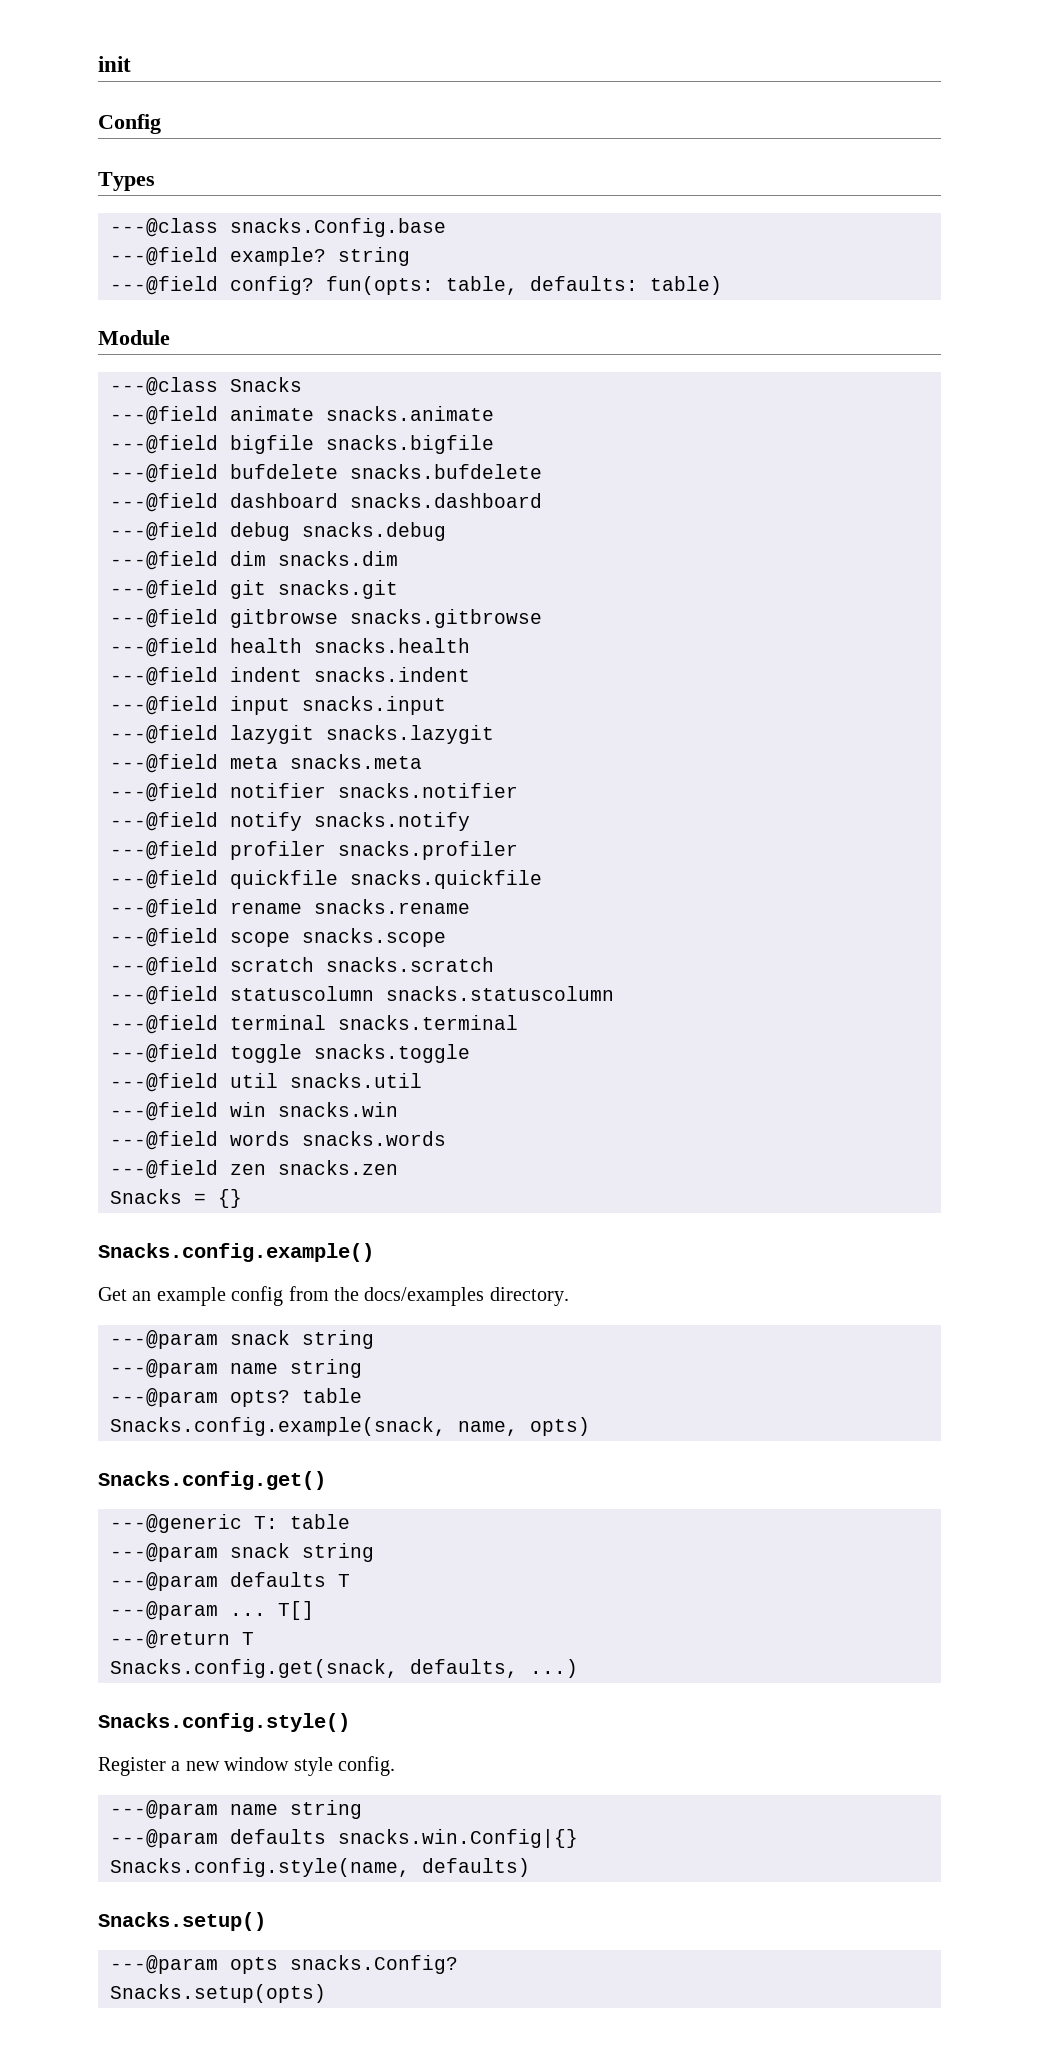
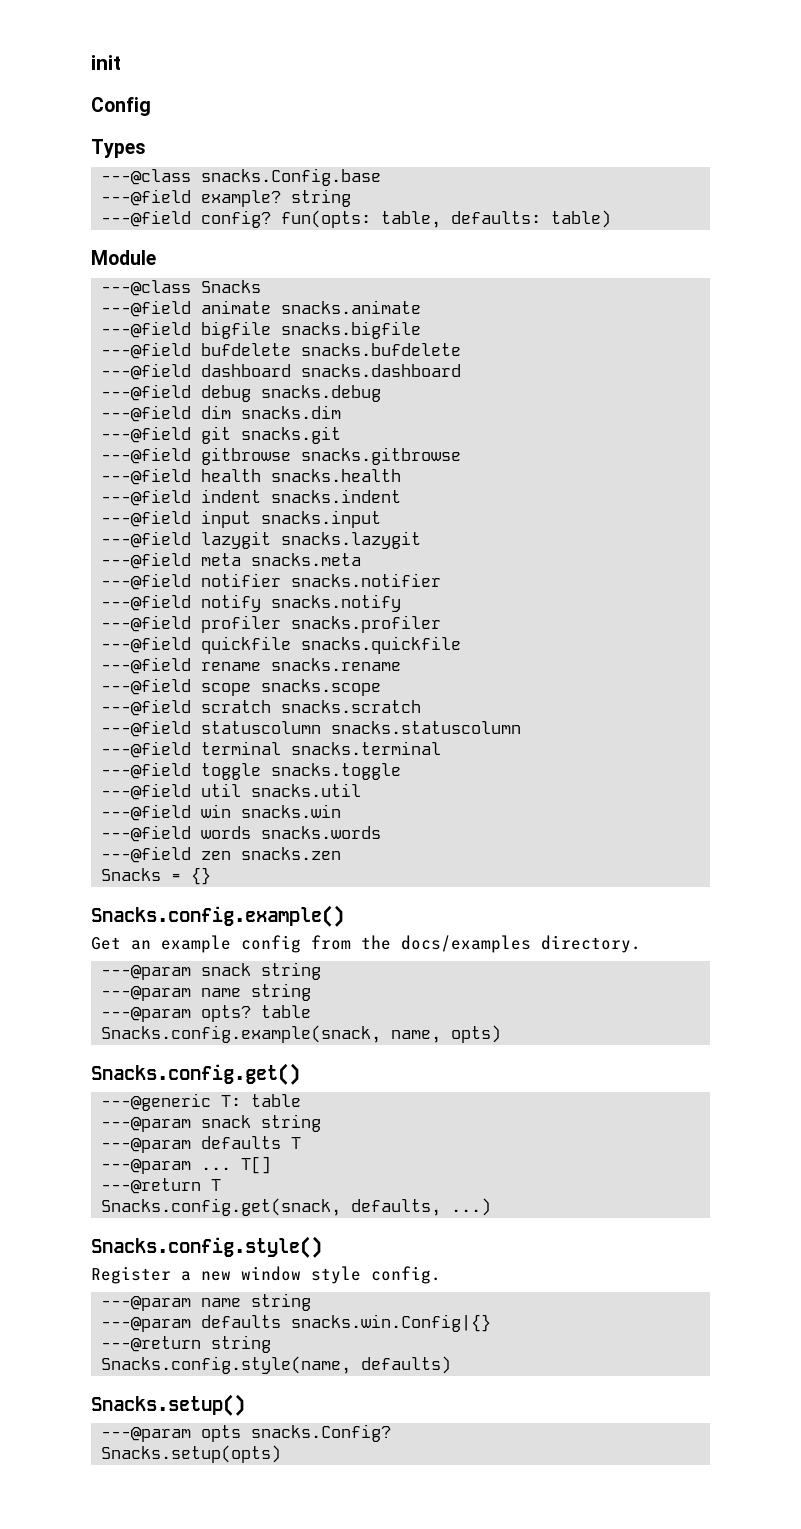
+ ---@return string

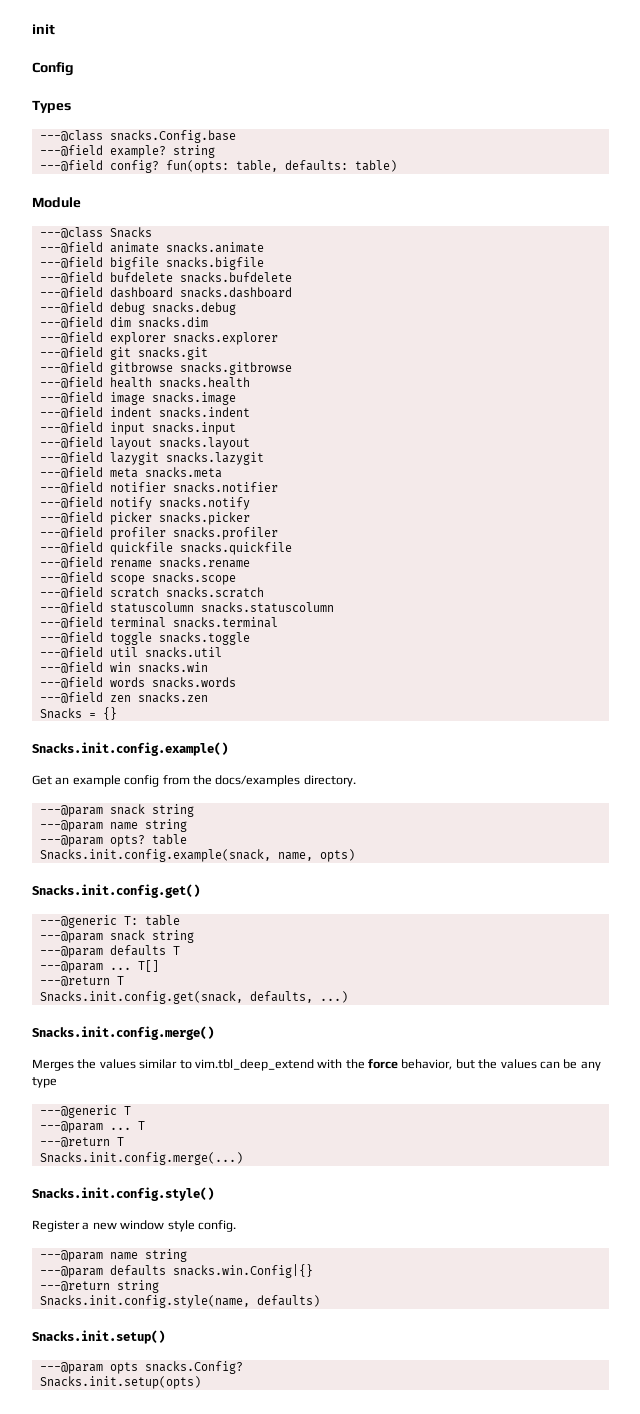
+ ---@field explorer snacks.explorer
+ ---@field image snacks.image
+ ---@field layout snacks.layout
+ ---@field picker snacks.picker
- Snacks.config.example()
+ Snacks.init.config.example()
- Snacks.config.example(snack, name, opts)
+ Snacks.init.config.example(snack, name, opts)
- Snacks.config.get()
+ Snacks.init.config.get()
- Snacks.config.get(snack, defaults, ...)
+ Snacks.init.config.get(snack, defaults, ...)
- Snacks.config.style()
+ Snacks.init.config.merge()
+ Merges the values similar to vim.tbl_deep_extend with the force behavior, but the values can be any type
+ ---@generic T
+ ---@param ... T
+ ---@return T
+ Snacks.init.config.merge(...)
+ Snacks.init.config.style()
- Snacks.config.style(name, defaults)
+ Snacks.init.config.style(name, defaults)
- Snacks.setup()
+ Snacks.init.setup()
- Snacks.setup(opts)
+ Snacks.init.setup(opts)

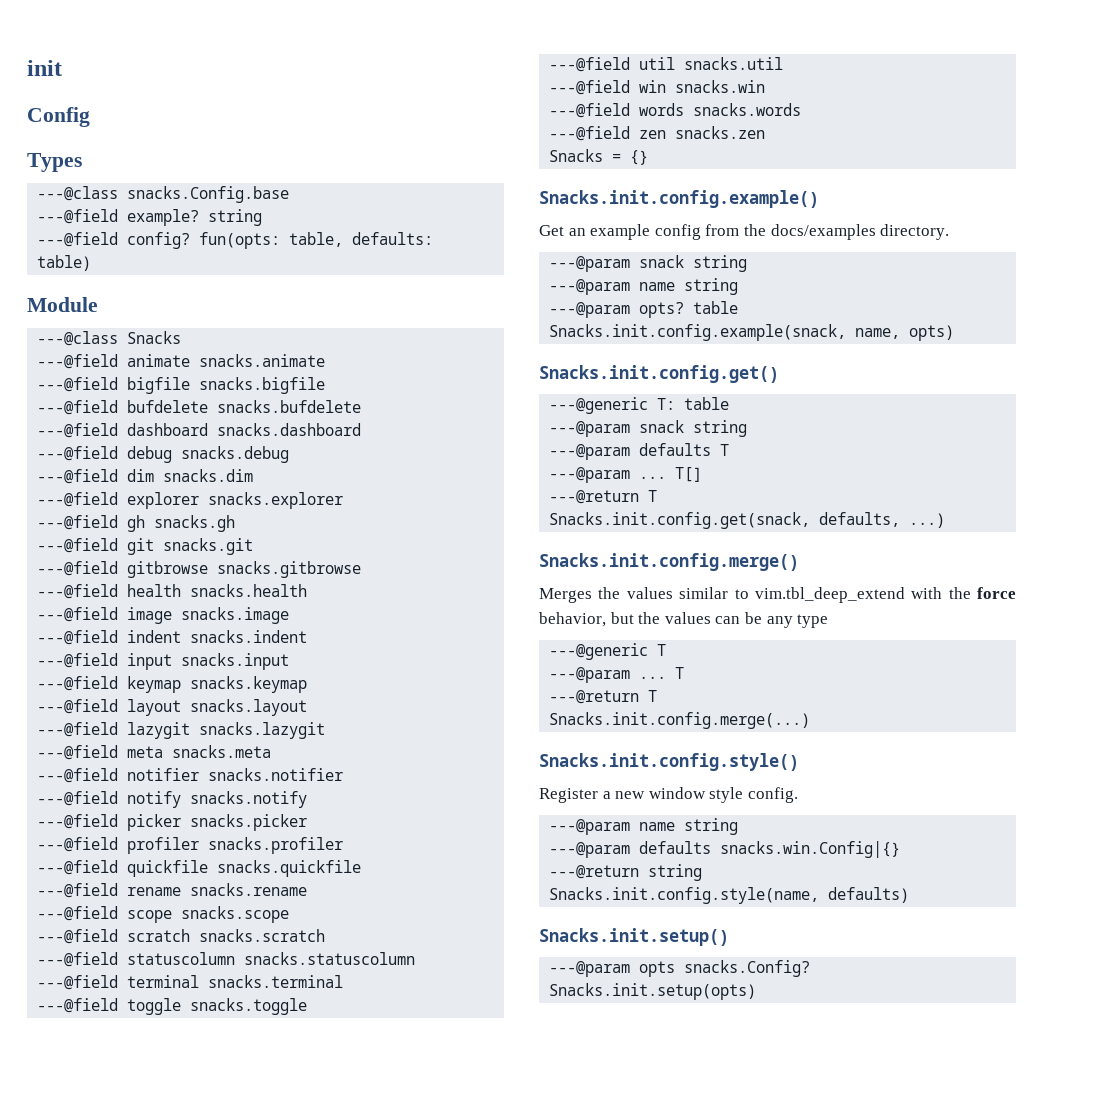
+ ---@field gh snacks.gh
+ ---@field keymap snacks.keymap

